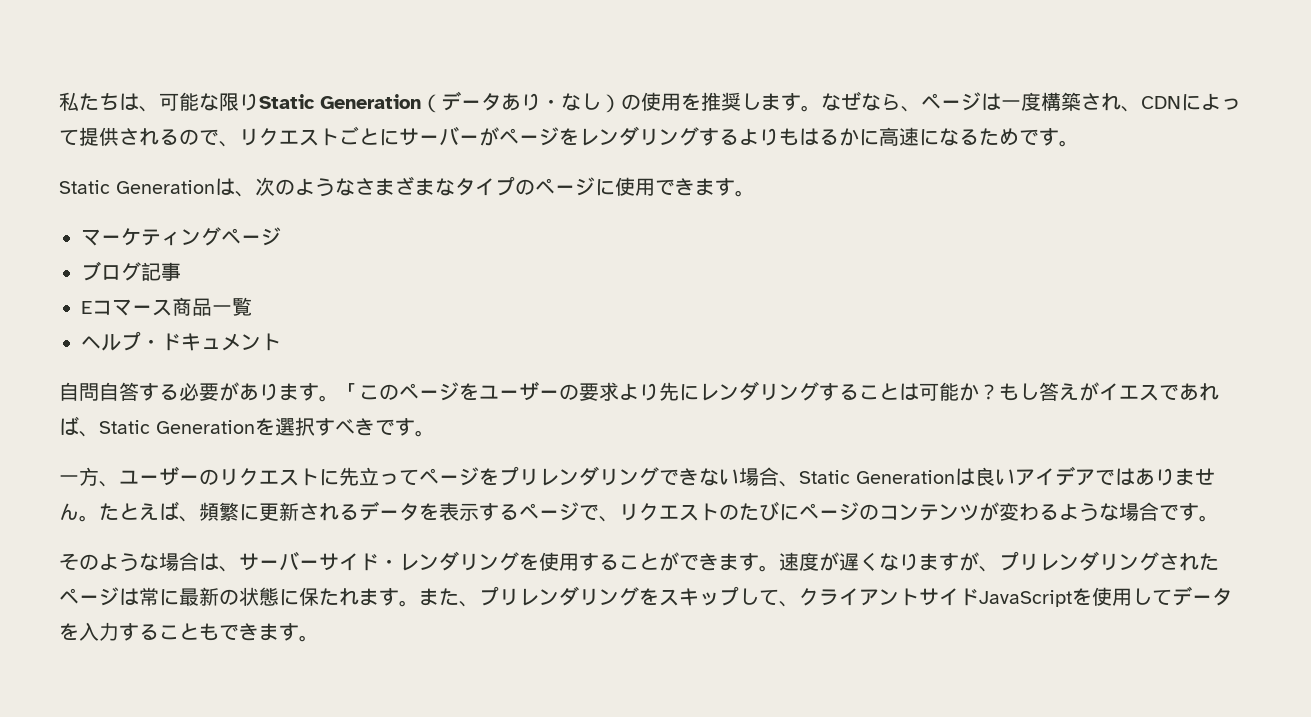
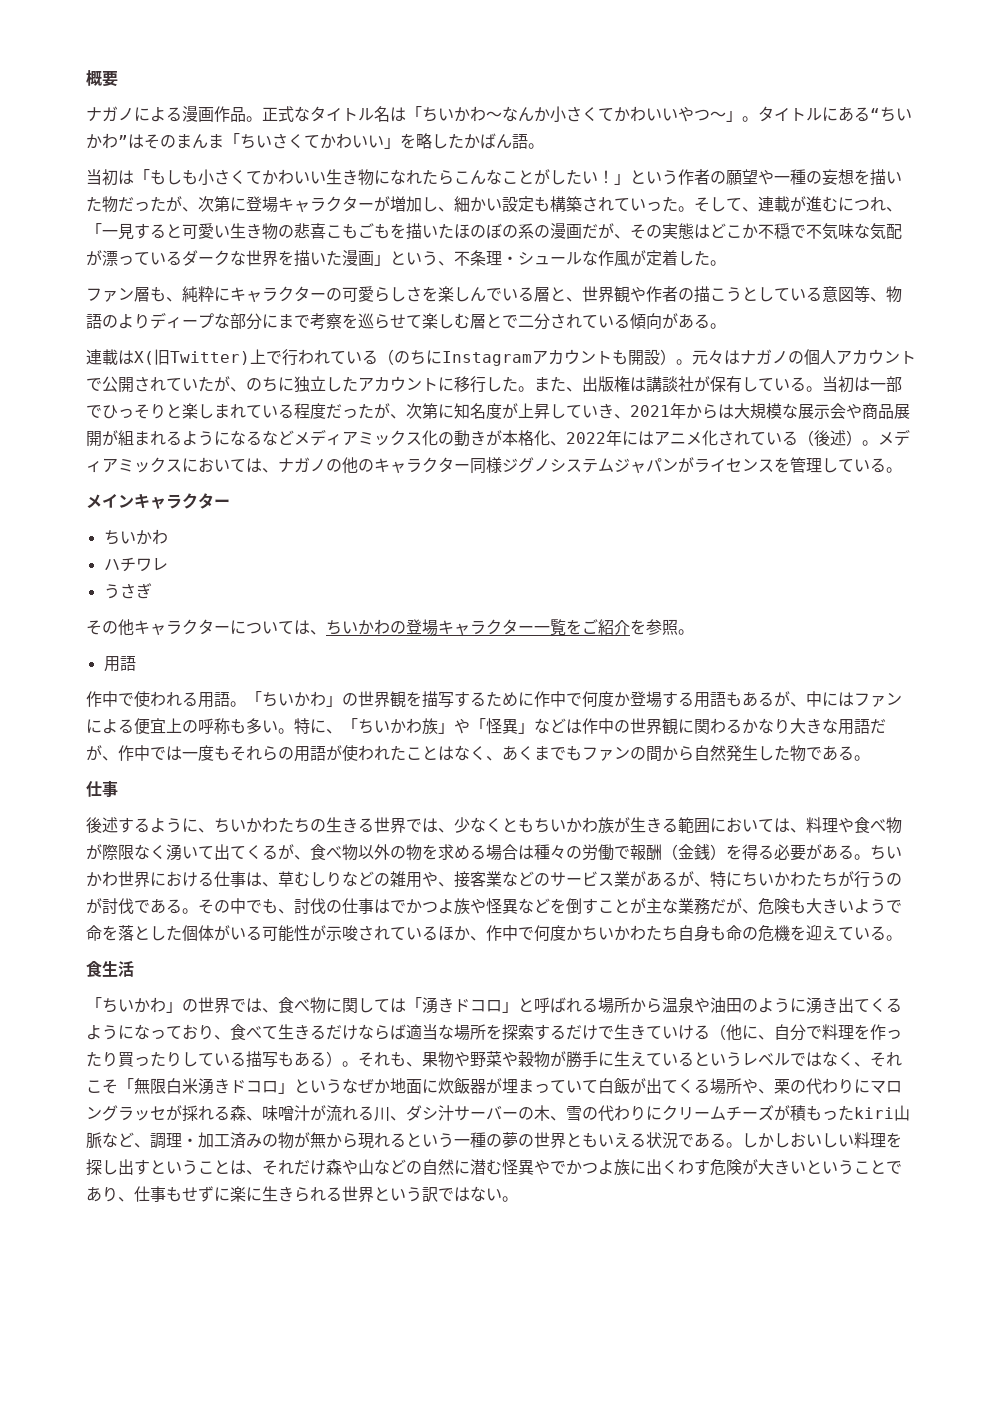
- 私たちは、可能な限りStatic Generation（データあり・なし）の使用を推奨します。なぜなら、ページは一度構築され、CDNによって提供されるので、リクエストごとにサーバーがページをレンダリングするよりもはるかに高速になるためです。
- Static Generationは、次のようなさまざまなタイプのページに使用できます。
- マーケティングページ
- ブログ記事
- Eコマース商品一覧
- ヘルプ・ドキュメント
- 自問自答する必要があります。「このページをユーザーの要求より先にレンダリングすることは可能か？もし答えがイエスであれば、Static Generationを選択すべきです。
- 一方、ユーザーのリクエストに先立ってページをプリレンダリングできない場合、Static Generationは良いアイデアではありません。たとえば、頻繁に更新されるデータを表示するページで、リクエストのたびにページのコンテンツが変わるような場合です。
- そのような場合は、サーバーサイド・レンダリングを使用することができます。速度が遅くなりますが、プリレンダリングされたページは常に最新の状態に保たれます。また、プリレンダリングをスキップして、クライアントサイドJavaScriptを使用してデータを入力することもできます。
+ 概要
+ ナガノによる漫画作品。正式なタイトル名は「ちいかわ～なんか小さくてかわいいやつ～」。タイトルにある“ちいかわ”はそのまんま「ちいさくてかわいい」を略したかばん語。
+ 当初は「もしも小さくてかわいい生き物になれたらこんなことがしたい！」という作者の願望や一種の妄想を描いた物だったが、次第に登場キャラクターが増加し、細かい設定も構築されていった。そして、連載が進むにつれ、「一見すると可愛い生き物の悲喜こもごもを描いたほのぼの系の漫画だが、その実態はどこか不穏で不気味な気配が漂っているダークな世界を描いた漫画」という、不条理・シュールな作風が定着した。
+ ファン層も、純粋にキャラクターの可愛らしさを楽しんでいる層と、世界観や作者の描こうとしている意図等、物語のよりディープな部分にまで考察を巡らせて楽しむ層とで二分されている傾向がある。
+ 連載はX(旧Twitter)上で行われている（のちにInstagramアカウントも開設）。元々はナガノの個人アカウントで公開されていたが、のちに独立したアカウントに移行した。また、出版権は講談社が保有している。当初は一部でひっそりと楽しまれている程度だったが、次第に知名度が上昇していき、2021年からは大規模な展示会や商品展開が組まれるようになるなどメディアミックス化の動きが本格化、2022年にはアニメ化されている（後述）。メディアミックスにおいては、ナガノの他のキャラクター同様ジグノシステムジャパンがライセンスを管理している。
+ メインキャラクター
+ ちいかわ
+ ハチワレ
+ うさぎ
+ その他キャラクターについては、ちいかわの登場キャラクター一覧をご紹介を参照。
+ 用語
+ 作中で使われる用語。「ちいかわ」の世界観を描写するために作中で何度か登場する用語もあるが、中にはファンによる便宜上の呼称も多い。特に、「ちいかわ族」や「怪異」などは作中の世界観に関わるかなり大きな用語だが、作中では一度もそれらの用語が使われたことはなく、あくまでもファンの間から自然発生した物である。
+ 仕事
+ 後述するように、ちいかわたちの生きる世界では、少なくともちいかわ族が生きる範囲においては、料理や食べ物が際限なく湧いて出てくるが、食べ物以外の物を求める場合は種々の労働で報酬（金銭）を得る必要がある。ちいかわ世界における仕事は、草むしりなどの雑用や、接客業などのサービス業があるが、特にちいかわたちが行うのが討伐である。その中でも、討伐の仕事はでかつよ族や怪異などを倒すことが主な業務だが、危険も大きいようで命を落とした個体がいる可能性が示唆されているほか、作中で何度かちいかわたち自身も命の危機を迎えている。
+ 食生活
+ 「ちいかわ」の世界では、食べ物に関しては「湧きドコロ」と呼ばれる場所から温泉や油田のように湧き出てくるようになっており、食べて生きるだけならば適当な場所を探索するだけで生きていける（他に、自分で料理を作ったり買ったりしている描写もある）。それも、果物や野菜や穀物が勝手に生えているというレベルではなく、それこそ「無限白米湧きドコロ」というなぜか地面に炊飯器が埋まっていて白飯が出てくる場所や、栗の代わりにマロングラッセが採れる森、味噌汁が流れる川、ダシ汁サーバーの木、雪の代わりにクリームチーズが積もったkiri山脈など、調理・加工済みの物が無から現れるという一種の夢の世界ともいえる状況である。しかしおいしい料理を探し出すということは、それだけ森や山などの自然に潜む怪異やでかつよ族に出くわす危険が大きいということであり、仕事もせずに楽に生きられる世界という訳ではない。

